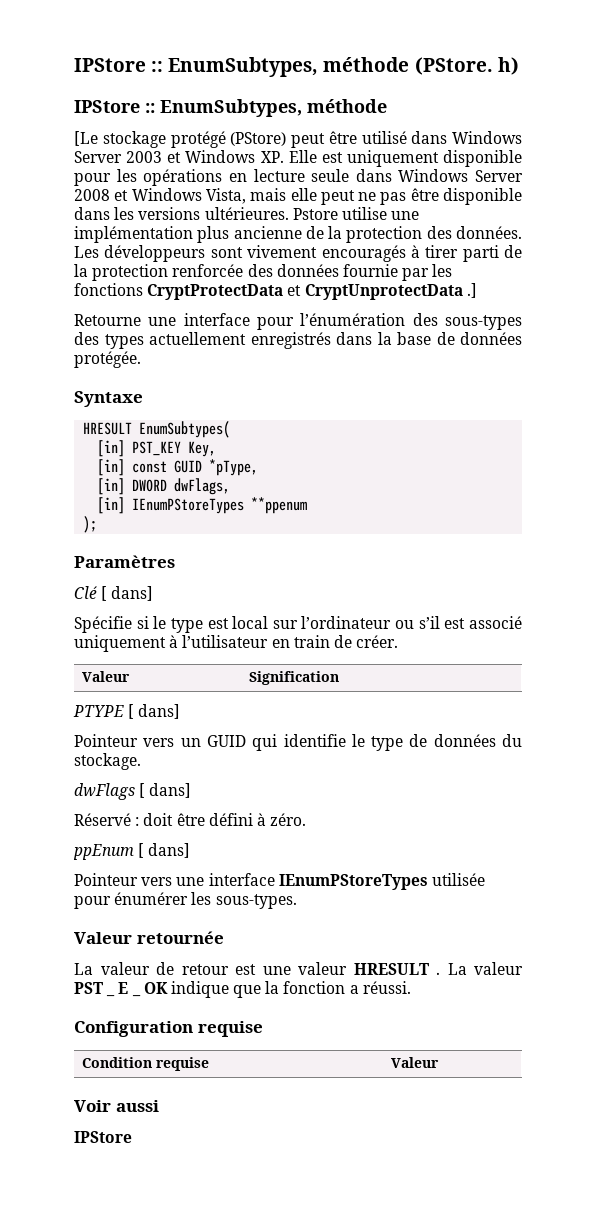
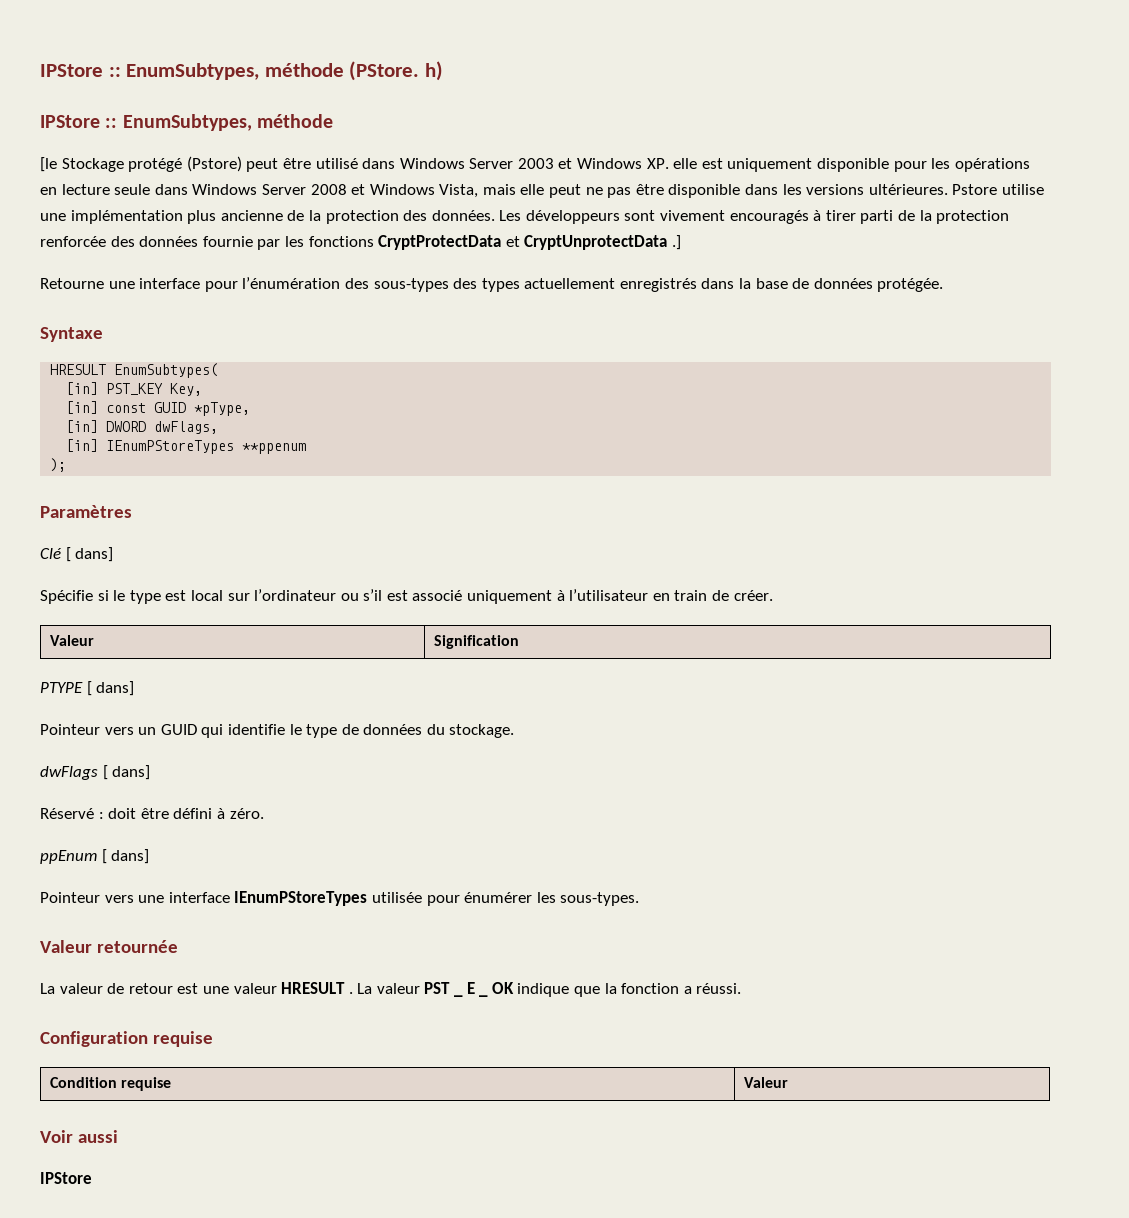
- [Le stockage protégé (PStore) peut être utilisé dans Windows Server 2003 et Windows XP. Elle est uniquement disponible pour les opérations en lecture seule dans Windows Server 2008 et Windows Vista, mais elle peut ne pas être disponible dans les versions ultérieures.
+ [le Stockage protégé (Pstore) peut être utilisé dans Windows Server 2003 et Windows XP. elle est uniquement disponible pour les opérations en lecture seule dans Windows Server 2008 et Windows Vista, mais elle peut ne pas être disponible dans les versions ultérieures.

